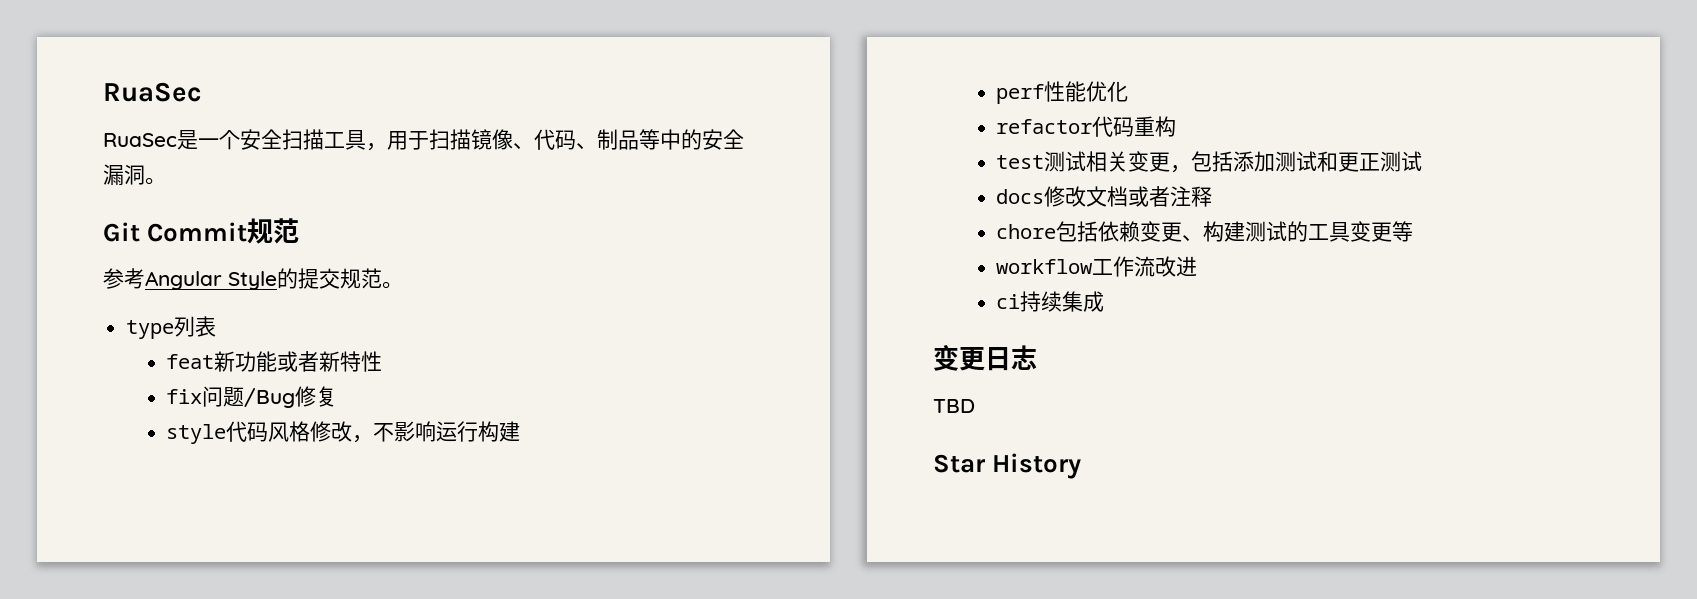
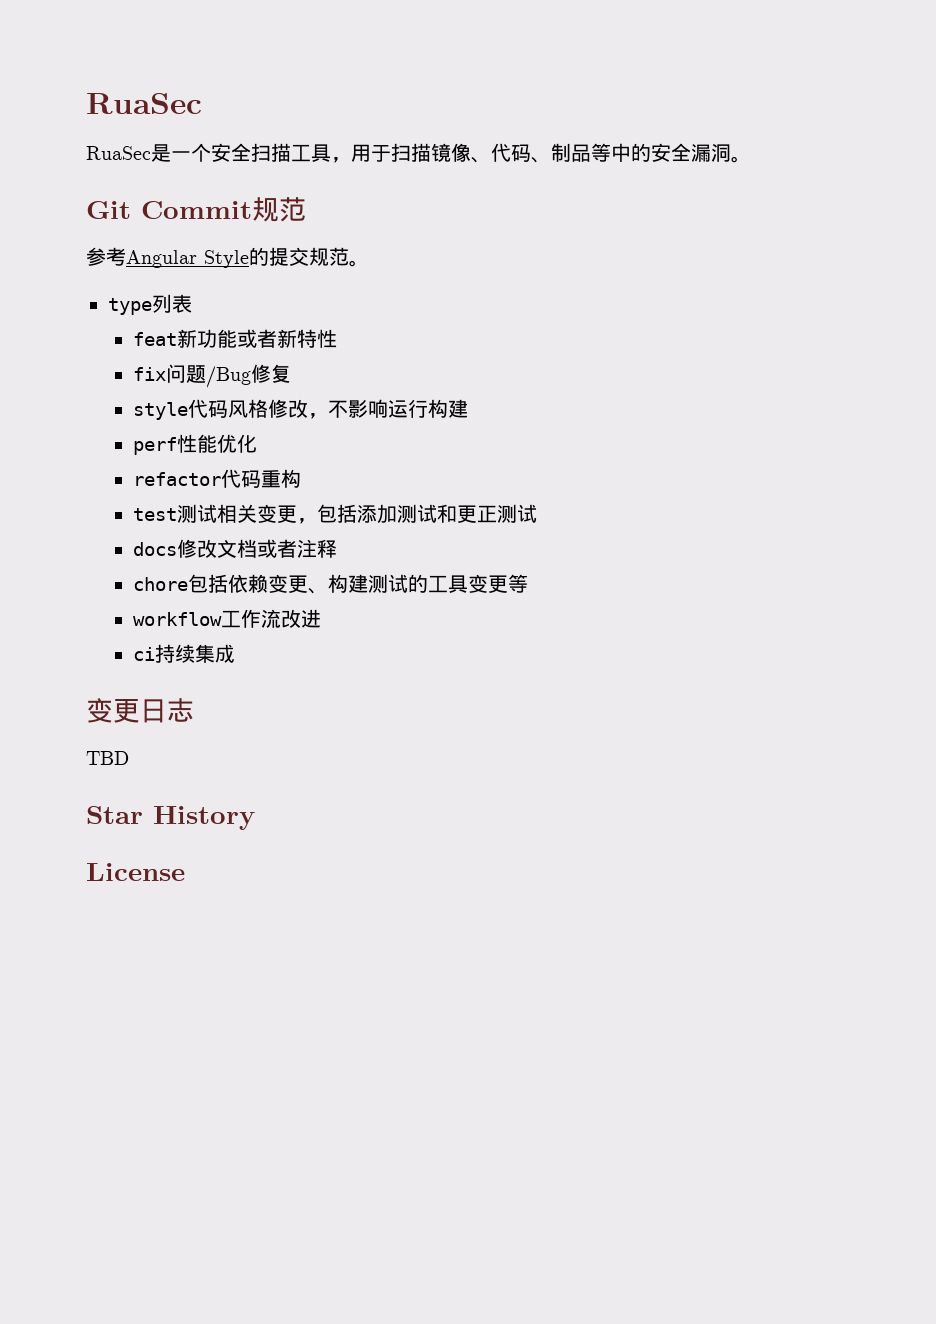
+ License

